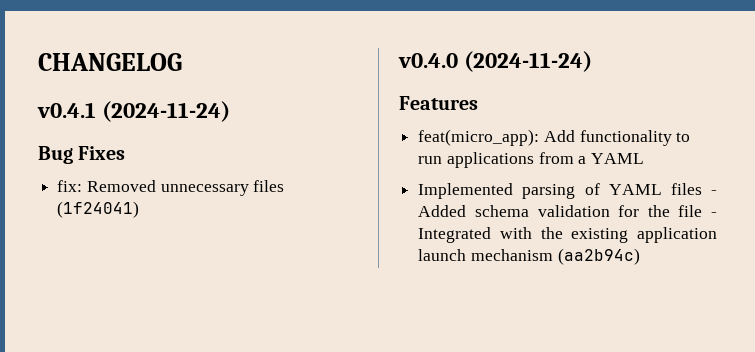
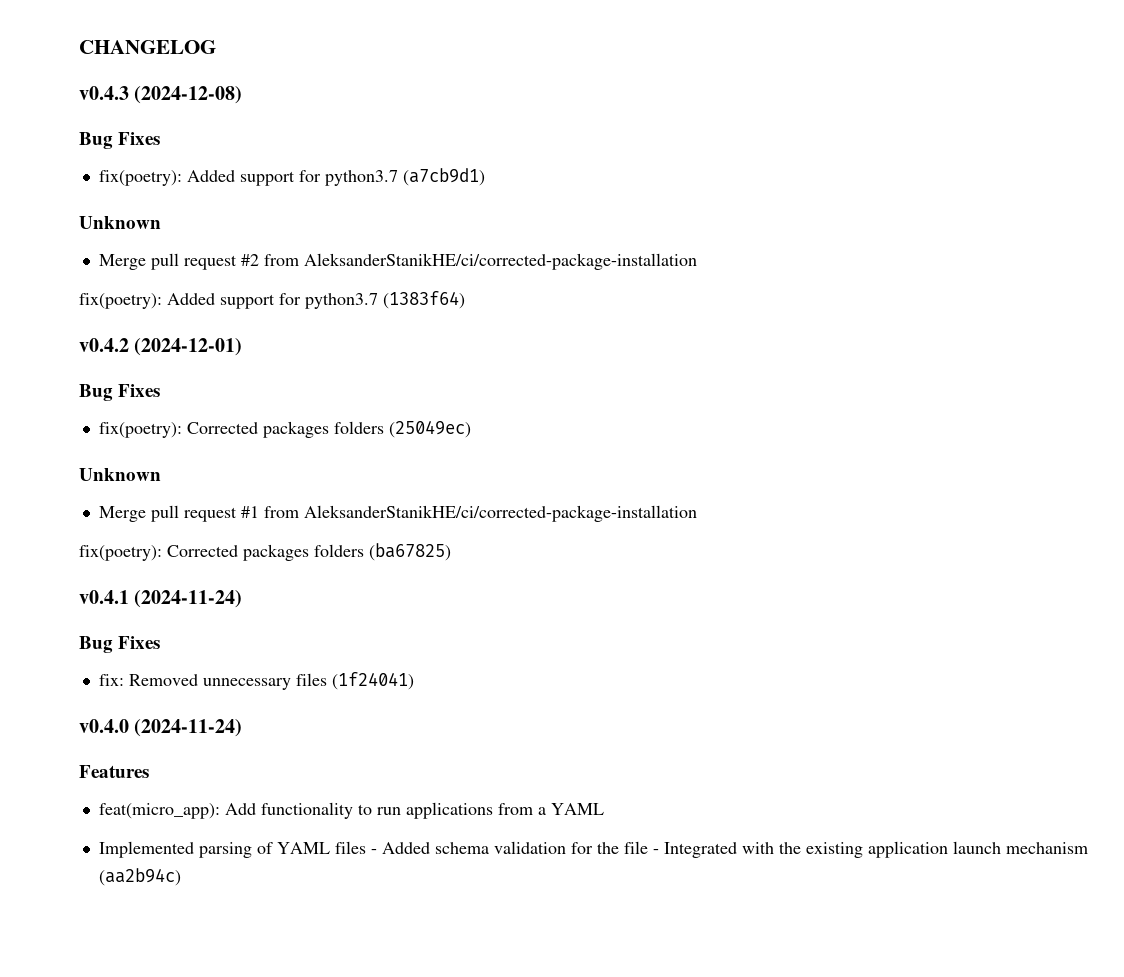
+ v0.4.3 (2024-12-08)
+ Bug Fixes
+ fix(poetry): Added support for python3.7 (a7cb9d1)
+ Unknown
+ Merge pull request #2 from AleksanderStanikHE/ci/corrected-package-installation
+ fix(poetry): Added support for python3.7 (1383f64)
+ v0.4.2 (2024-12-01)
+ Bug Fixes
+ fix(poetry): Corrected packages folders (25049ec)
+ Unknown
+ Merge pull request #1 from AleksanderStanikHE/ci/corrected-package-installation
+ fix(poetry): Corrected packages folders (ba67825)

